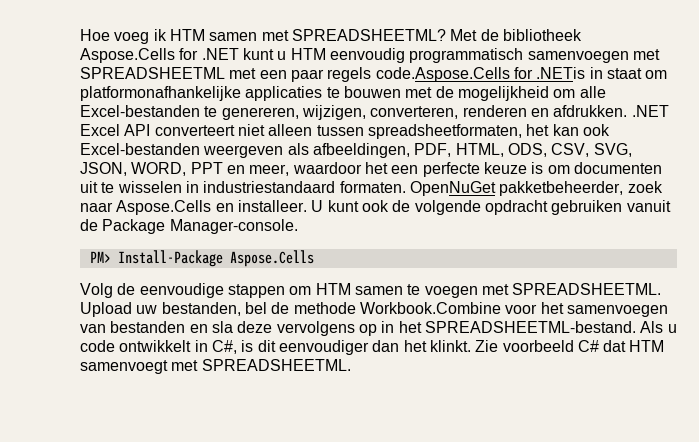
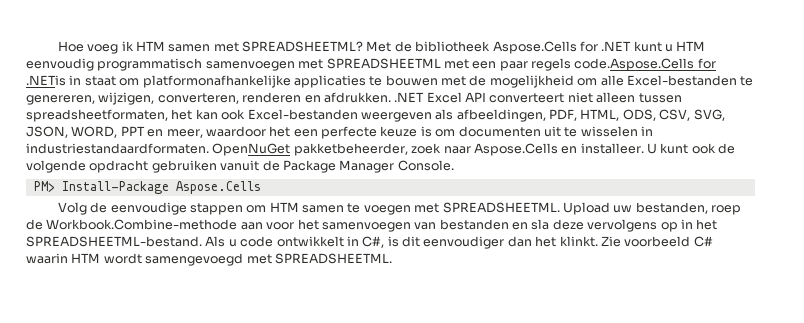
- Met de bibliotheek Aspose.Cells for .NET kunt u HTM eenvoudig programmatisch samenvoegen met SPREADSHEETML met een paar regels code.Aspose.Cells for .NETis in staat om platformonafhankelijke applicaties te bouwen met de mogelijkheid om alle Excel-bestanden te genereren, wijzigen, converteren, renderen en afdrukken. .NET Excel API converteert niet alleen tussen spreadsheetformaten, het kan ook Excel-bestanden weergeven als afbeeldingen, PDF, HTML, ODS, CSV, SVG, JSON, WORD, PPT en meer, waardoor het een perfecte keuze is om documenten uit te wisselen in industriestandaard formaten.
+ Met de bibliotheek Aspose.Cells for .NET kunt u HTM eenvoudig programmatisch samenvoegen met SPREADSHEETML met een paar regels code.Aspose.Cells for .NETis in staat om platformonafhankelijke applicaties te bouwen met de mogelijkheid om alle Excel-bestanden te genereren, wijzigen, converteren, renderen en afdrukken. .NET Excel API converteert niet alleen tussen spreadsheetformaten, het kan ook Excel-bestanden weergeven als afbeeldingen, PDF, HTML, ODS, CSV, SVG, JSON, WORD, PPT en meer, waardoor het een perfecte keuze is om documenten uit te wisselen in industriestandaardformaten.
- U kunt ook de volgende opdracht gebruiken vanuit de Package Manager-console.
+ U kunt ook de volgende opdracht gebruiken vanuit de Package Manager Console.
- Upload uw bestanden, bel de methode Workbook.Combine voor het samenvoegen van bestanden en sla deze vervolgens op in het SPREADSHEETML-bestand.
+ Upload uw bestanden, roep de Workbook.Combine-methode aan voor het samenvoegen van bestanden en sla deze vervolgens op in het SPREADSHEETML-bestand.
- Zie voorbeeld C# dat HTM samenvoegt met SPREADSHEETML.
+ Zie voorbeeld C# waarin HTM wordt samengevoegd met SPREADSHEETML.

